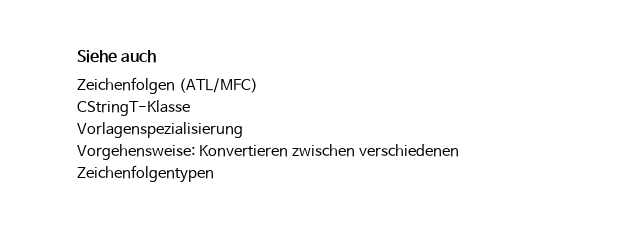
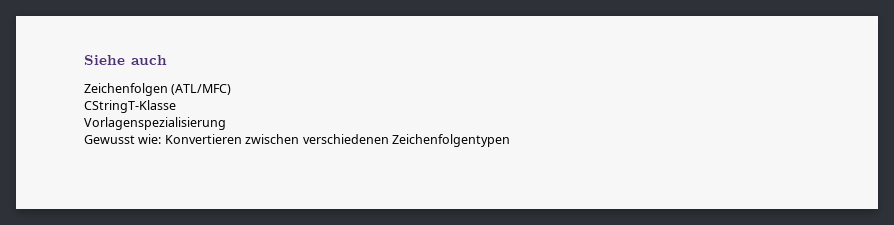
- Vorgehensweise: Konvertieren zwischen verschiedenen Zeichenfolgentypen
+ Gewusst wie: Konvertieren zwischen verschiedenen Zeichenfolgentypen

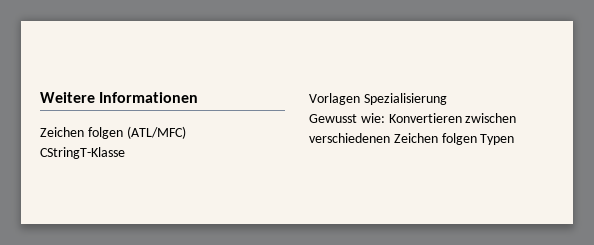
- Siehe auch
- Zeichenfolgen (ATL/MFC)
+ Weitere Informationen
+ Zeichen folgen (ATL/MFC)
- Vorlagenspezialisierung
+ Vorlagen Spezialisierung
- Gewusst wie: Konvertieren zwischen verschiedenen Zeichenfolgentypen
+ Gewusst wie: Konvertieren zwischen verschiedenen Zeichen folgen Typen

